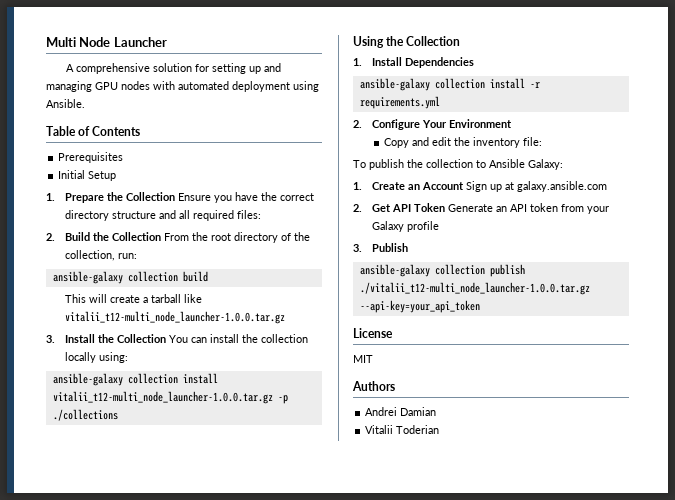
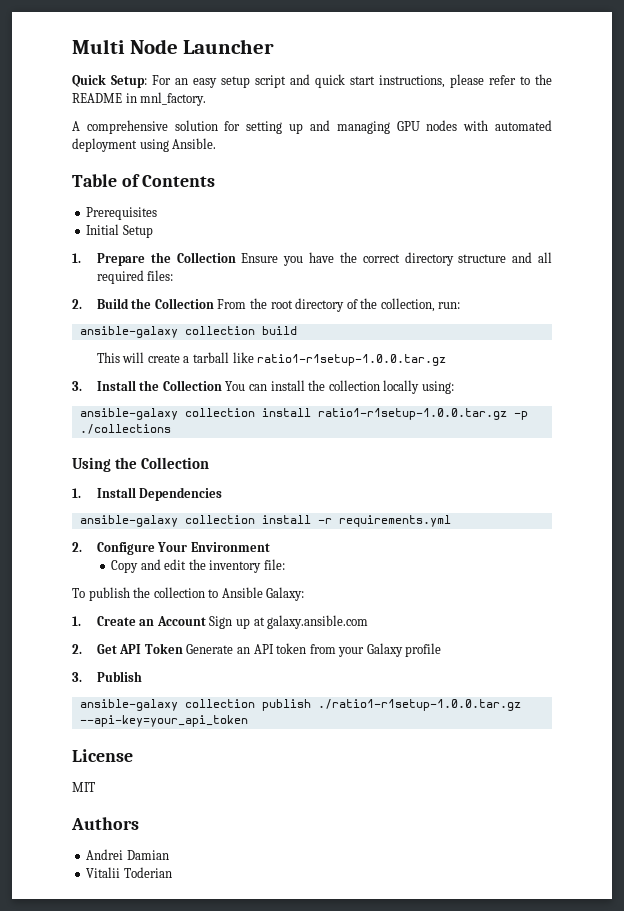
+ Quick Setup: For an easy setup script and quick start instructions, please refer to the README in mnl_factory.
- This will create a tarball like vitalii_t12-multi_node_launcher-1.0.0.tar.gz
+ This will create a tarball like ratio1-r1setup-1.0.0.tar.gz
- ansible-galaxy collection install vitalii_t12-multi_node_launcher-1.0.0.tar.gz -p ./collections
+ ansible-galaxy collection install ratio1-r1setup-1.0.0.tar.gz -p ./collections
- ansible-galaxy collection publish ./vitalii_t12-multi_node_launcher-1.0.0.tar.gz --api-key=your_api_token
+ ansible-galaxy collection publish ./ratio1-r1setup-1.0.0.tar.gz --api-key=your_api_token

